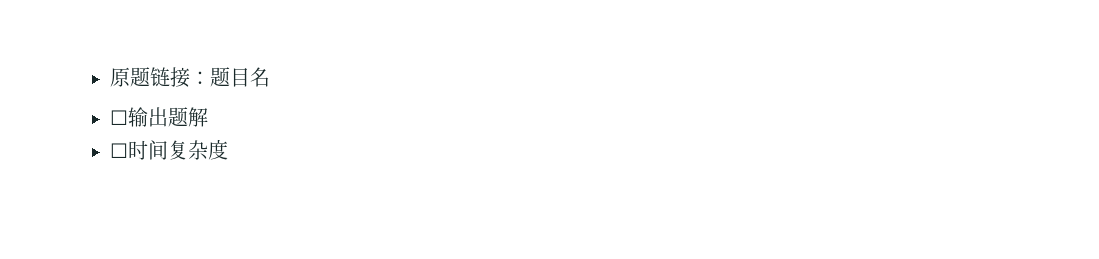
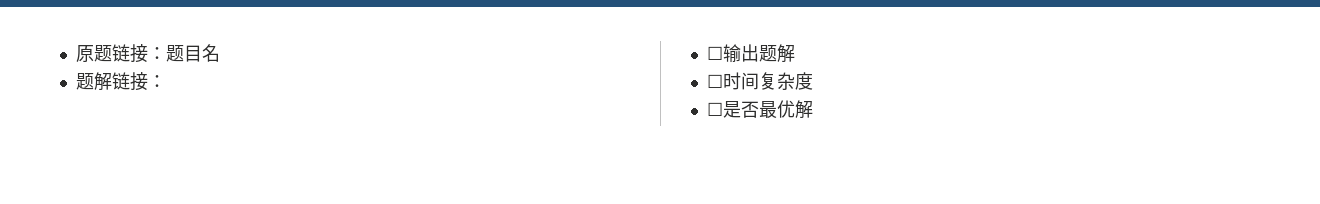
+ 题解链接：
+ ☐是否最优解

